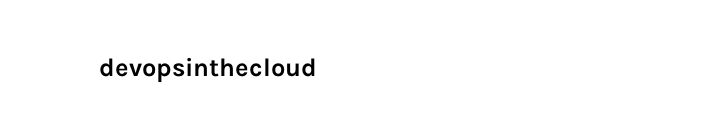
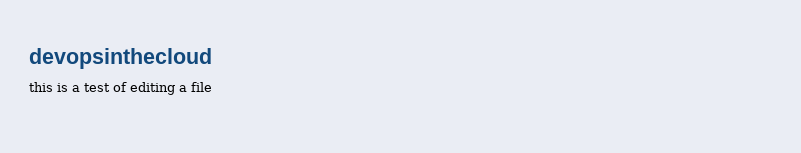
+ this is a test of editing a file

